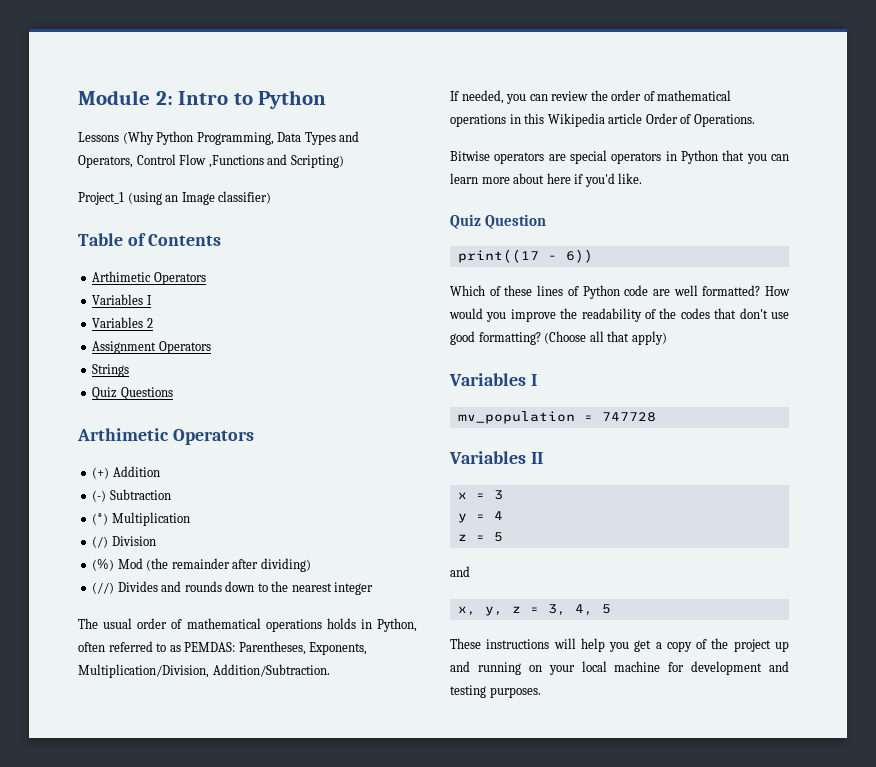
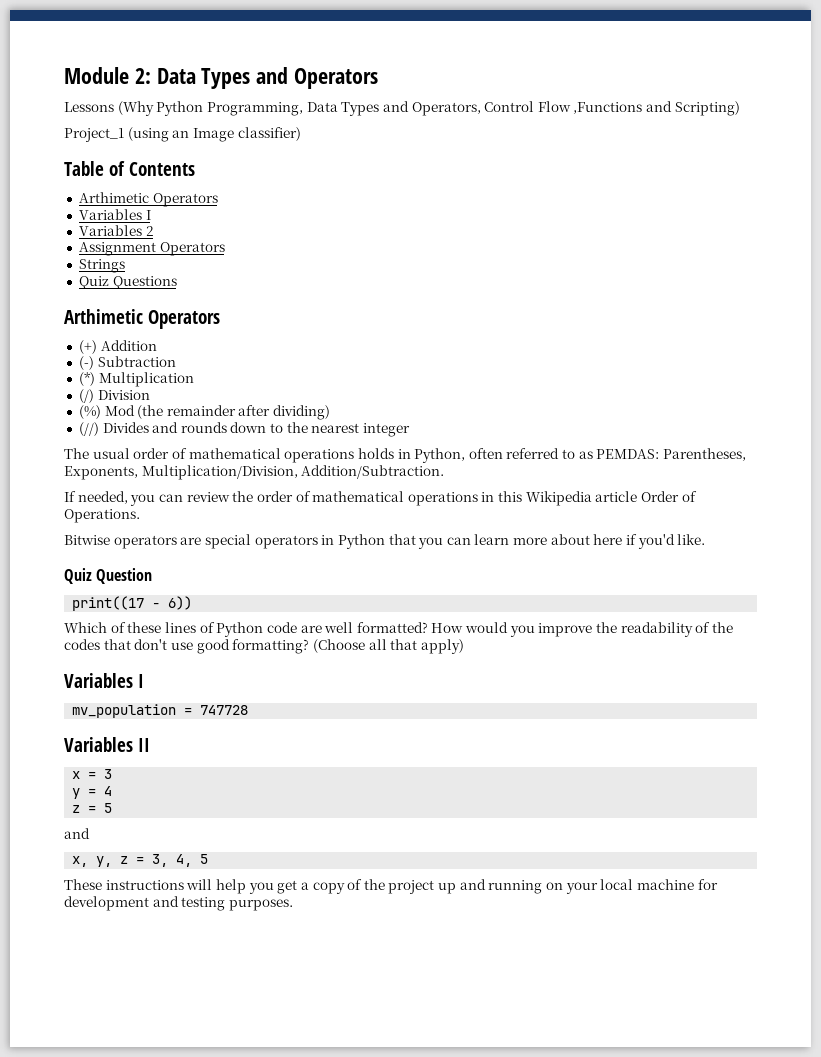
- Module 2: Intro to Python
+ Module 2: Data Types and Operators

